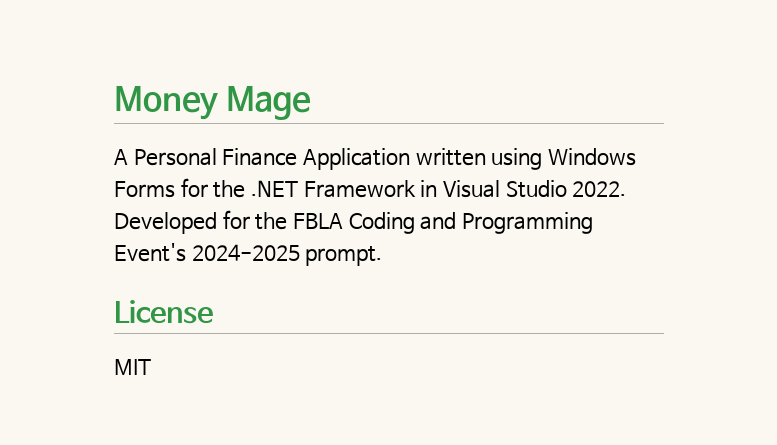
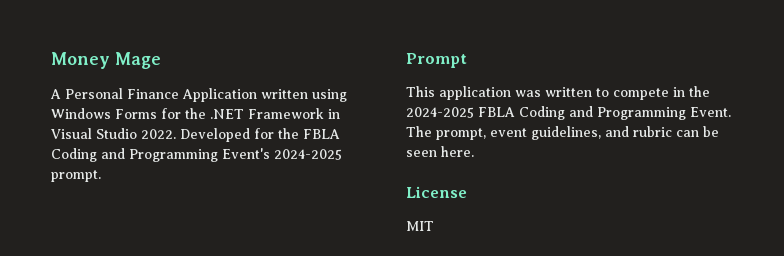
+ Prompt
+ This application was written to compete in the 2024-2025 FBLA Coding and Programming Event. The prompt, event guidelines, and rubric can be seen here.

